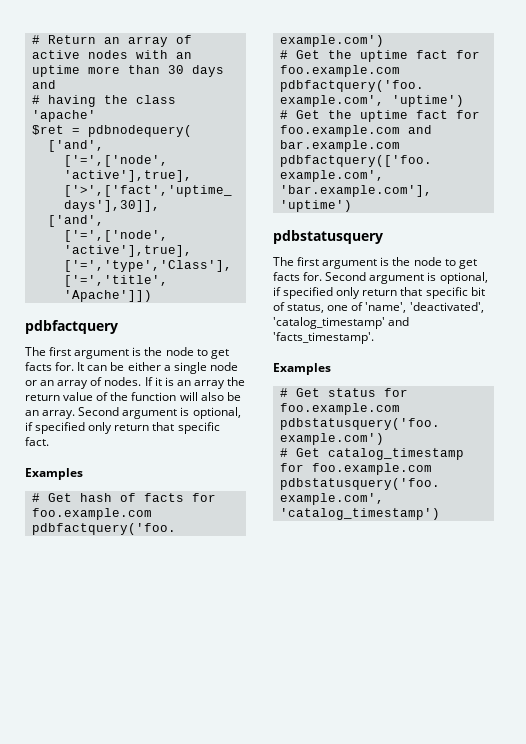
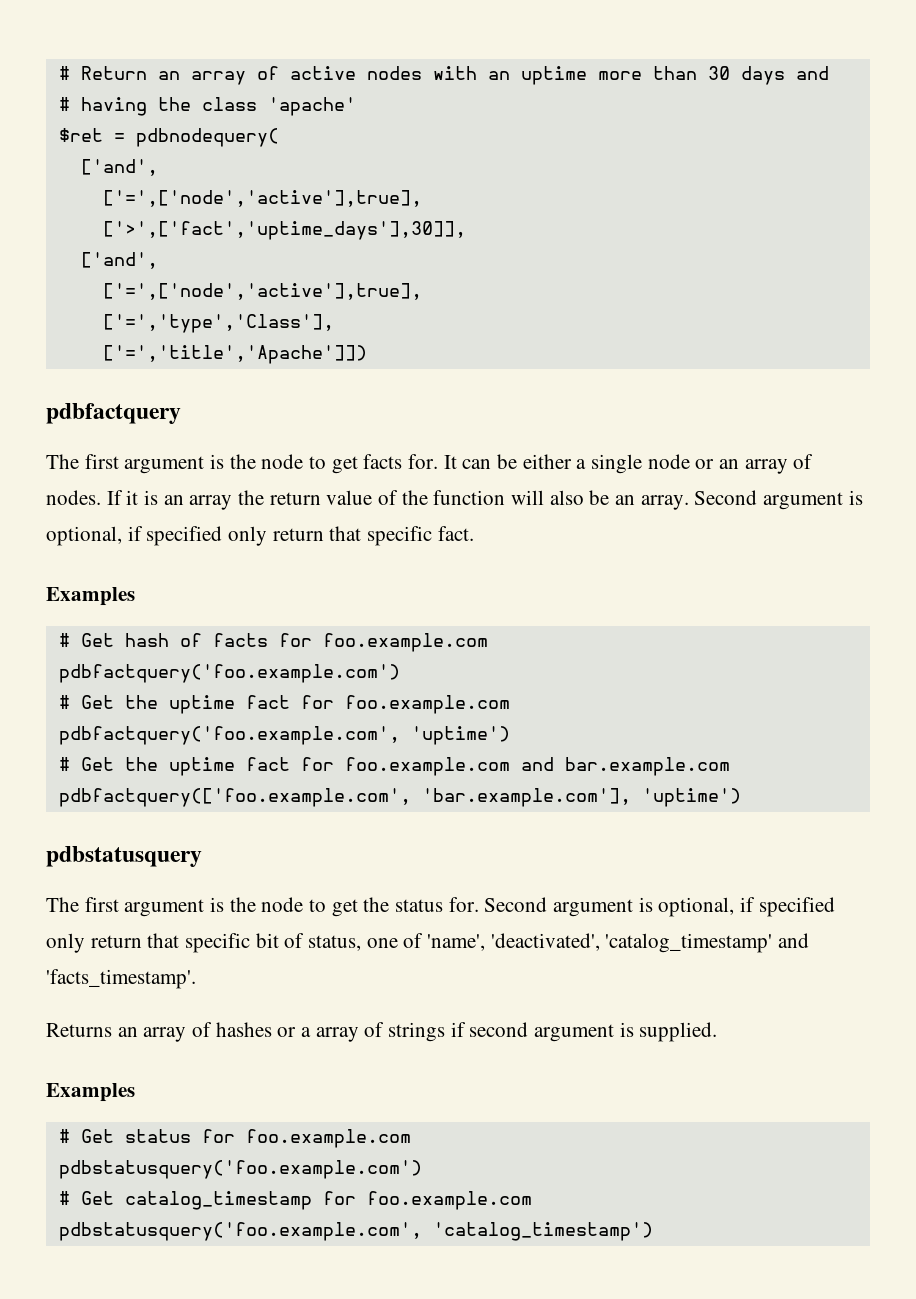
  pdbstatusquery
- The first argument is the node to get facts for.
+ The first argument is the node to get the status for.
+ Returns an array of hashes or a array of strings if second argument is supplied.

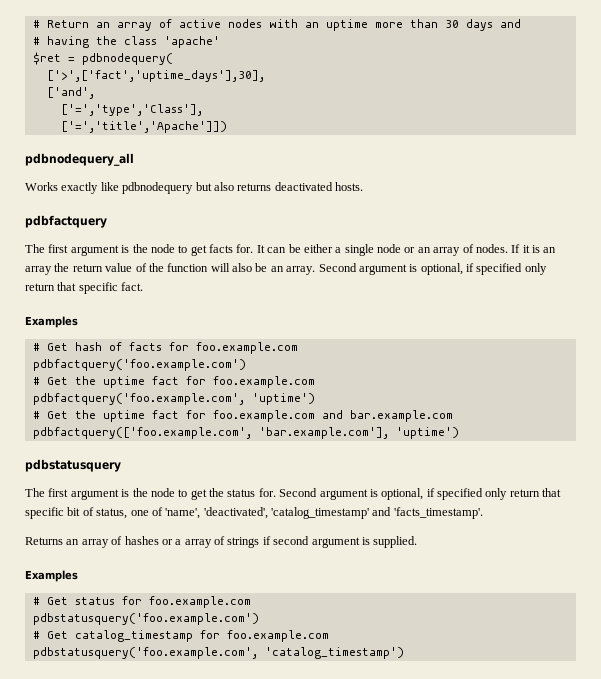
  $ret = pdbnodequery(
+ ['>',['fact','uptime_days'],30],
  ['and',
- ['=',['node','active'],true],
- ['>',['fact','uptime_days'],30]],
- ['and',
- ['=',['node','active'],true],
+ pdbnodequery_all
+ Works exactly like pdbnodequery but also returns deactivated hosts.

